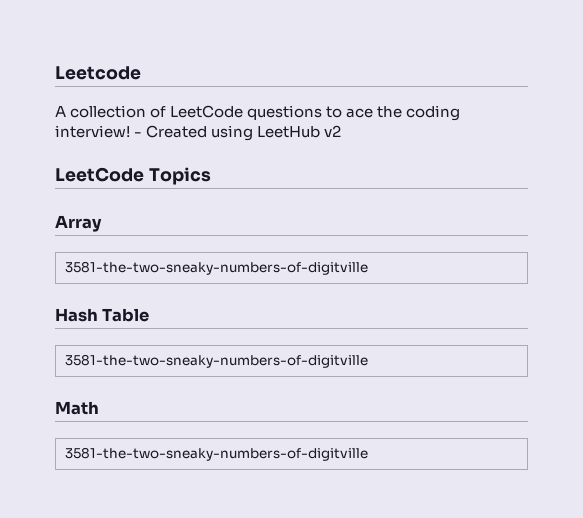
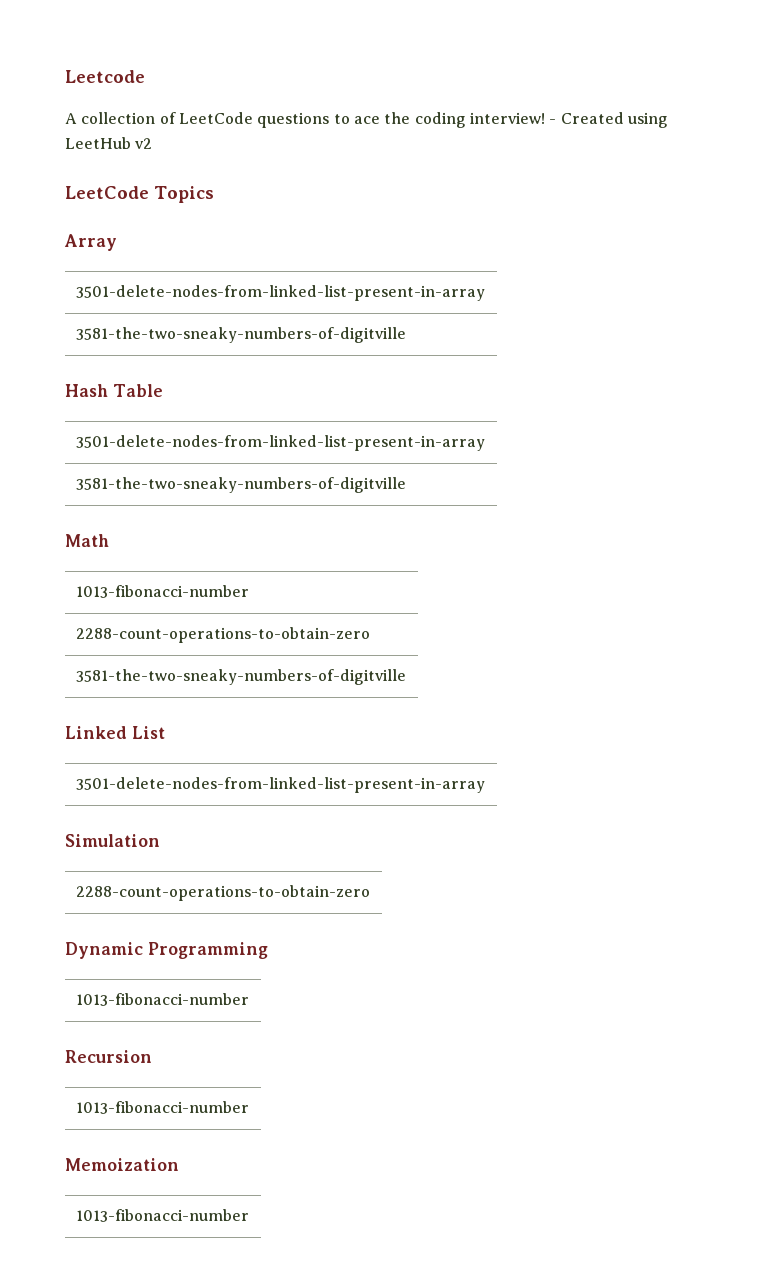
  Array
+ 3501-delete-nodes-from-linked-list-present-in-array
  Hash Table
+ 3501-delete-nodes-from-linked-list-present-in-array
  Math
+ 1013-fibonacci-number
+ 2288-count-operations-to-obtain-zero
  3581-the-two-sneaky-numbers-of-digitville
+ Linked List
+ 3501-delete-nodes-from-linked-list-present-in-array
+ Simulation
+ 2288-count-operations-to-obtain-zero
+ Dynamic Programming
+ 1013-fibonacci-number
+ Recursion
+ 1013-fibonacci-number
+ Memoization
+ 1013-fibonacci-number

